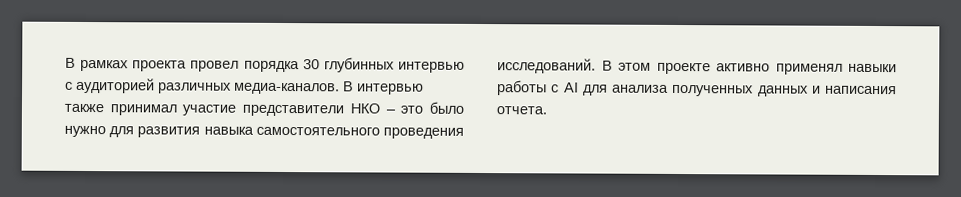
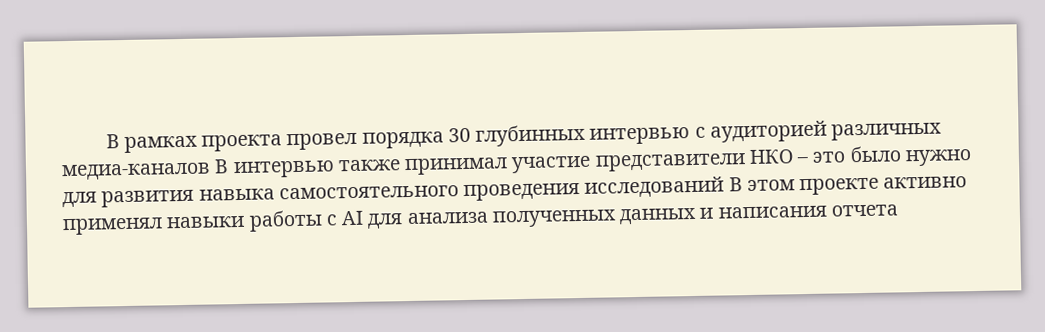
- В рамках проекта провел порядка 30 глубинных интервью с аудиторией различных медиа-каналов. В интервью также принимал участие представители НКО – это было нужно для развития навыка самостоятельного проведения исследований. В этом проекте активно применял навыки работы с AI для анализа полученных данных и написания отчета.
+ В рамках проекта провел порядка 30 глубинных интервью с аудиторией различных медиа-каналов В интервью также принимал участие представители НКО – это было нужно для развития навыка самостоятельного проведения исследований В этом проекте активно применял навыки работы с AI для анализа полученных данных и написания отчета

